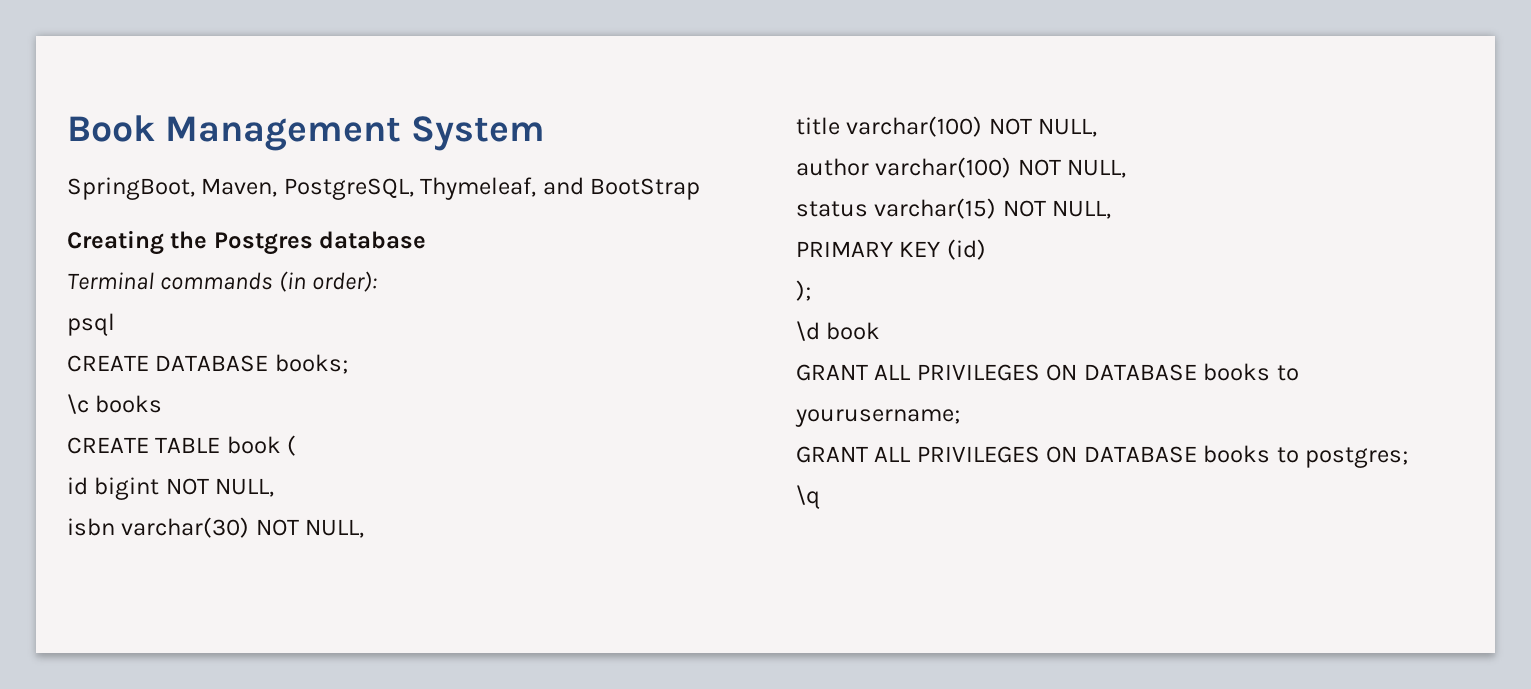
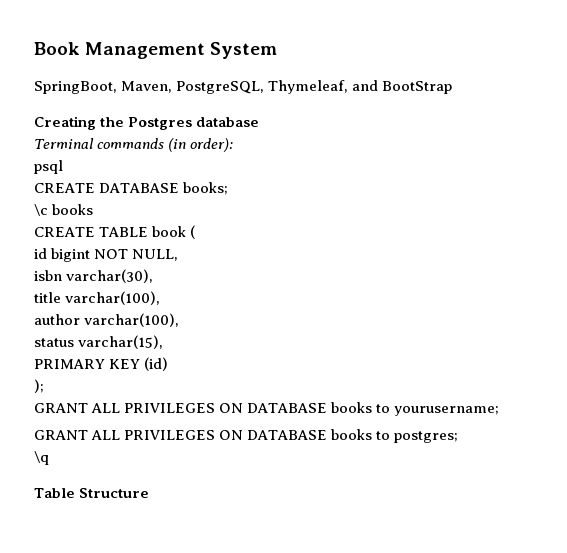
- isbn varchar(30) NOT NULL,
- title varchar(100) NOT NULL,
- author varchar(100) NOT NULL,
- status varchar(15) NOT NULL,
+ isbn varchar(30),
+ title varchar(100),
+ author varchar(100),
+ status varchar(15),
- \d book
+ Table Structure

